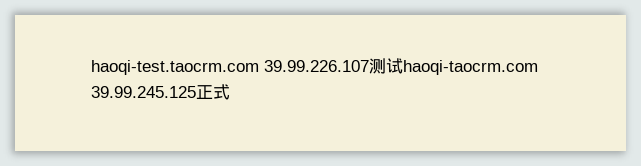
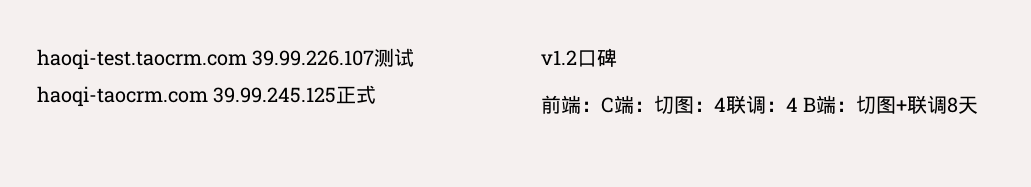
+ v1.2口碑
+ 前端：C端：切图：4联调：4 B端：切图+联调8天

